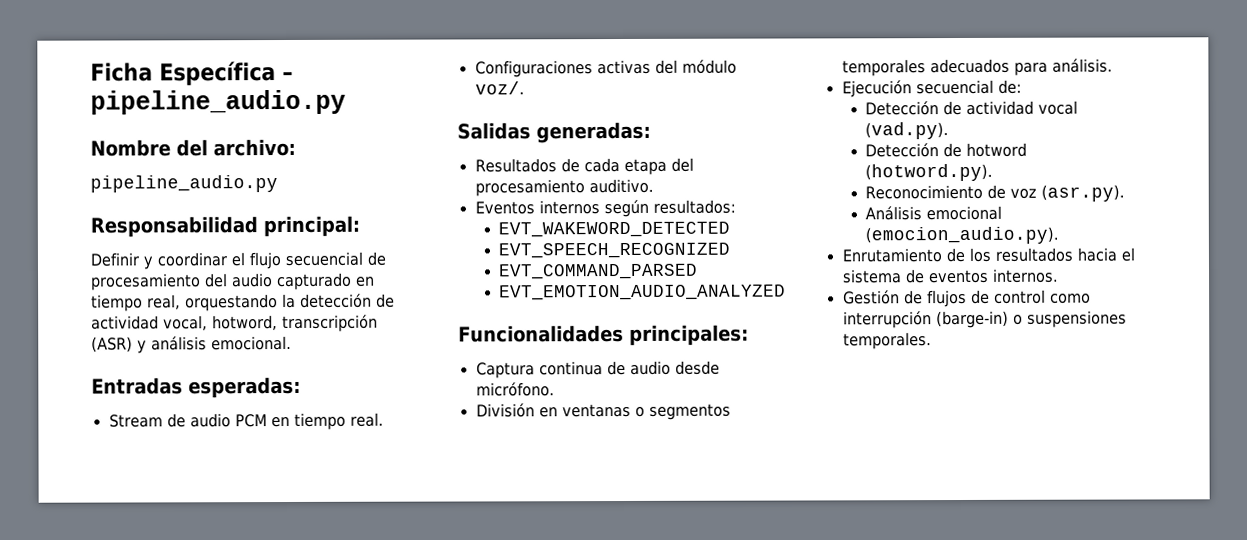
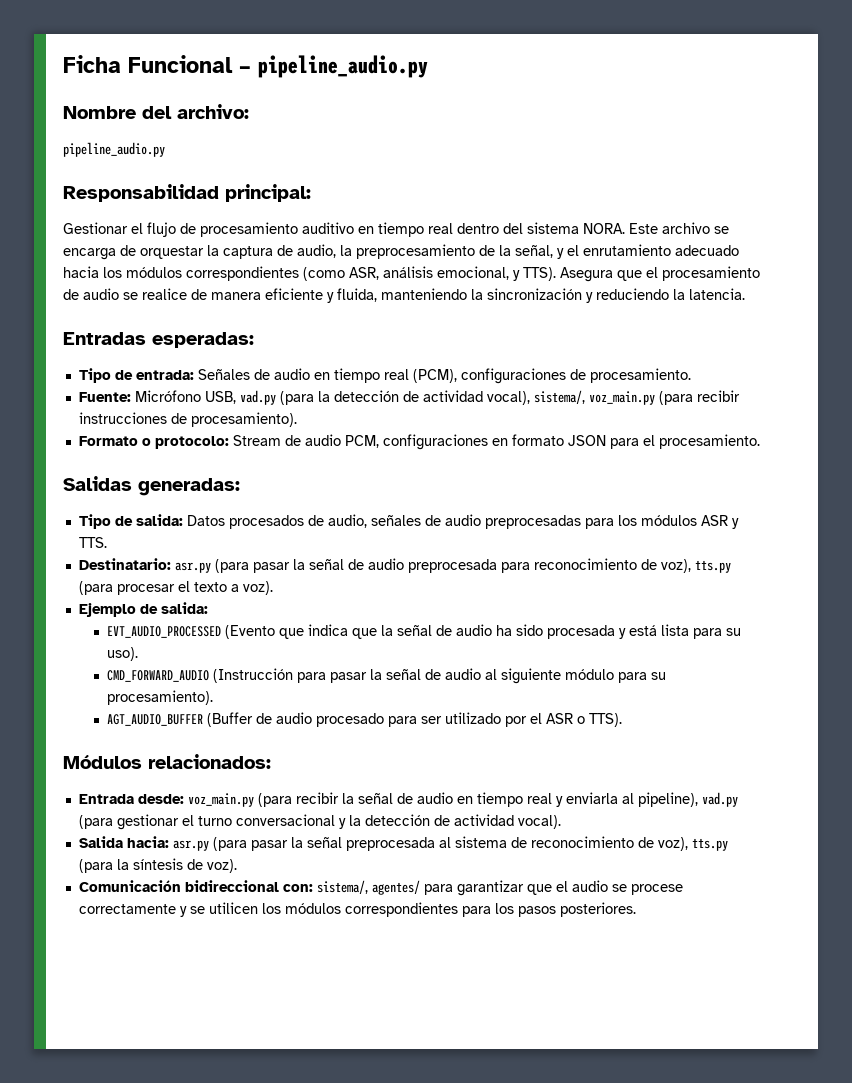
- Ficha Específica – pipeline_audio.py
+ Ficha Funcional – pipeline_audio.py
- Definir y coordinar el flujo secuencial de procesamiento del audio capturado en tiempo real, orquestando la detección de actividad vocal, hotword, transcripción (ASR) y análisis emocional.
+ Gestionar el flujo de procesamiento auditivo en tiempo real dentro del sistema NORA. Este archivo se encarga de orquestar la captura de audio, la preprocesamiento de la señal, y el enrutamiento adecuado hacia los módulos correspondientes (como ASR, análisis emocional, y TTS). Asegura que el procesamiento de audio se realice de manera eficiente y fluida, manteniendo la sincronización y reduciendo la latencia.
  Entradas esperadas:
- Stream de audio PCM en tiempo real.
- Configuraciones activas del módulo voz/.
+ Tipo de entrada: Señales de audio en tiempo real (PCM), configuraciones de procesamiento.
+ Fuente: Micrófono USB, vad.py (para la detección de actividad vocal), sistema/, voz_main.py (para recibir instrucciones de procesamiento).
+ Formato o protocolo: Stream de audio PCM, configuraciones en formato JSON para el procesamiento.
  Salidas generadas:
- Resultados de cada etapa del procesamiento auditivo.
- Eventos internos según resultados:
- EVT_WAKEWORD_DETECTED
- EVT_SPEECH_RECOGNIZED
- EVT_COMMAND_PARSED
- EVT_EMOTION_AUDIO_ANALYZED
- Funcionalidades principales:
- Captura continua de audio desde micrófono.
- División en ventanas o segmentos temporales adecuados para análisis.
- Ejecución secuencial de:
- Detección de actividad vocal (vad.py).
- Detección de hotword (hotword.py).
- Reconocimiento de voz (asr.py).
- Análisis emocional (emocion_audio.py).
- Enrutamiento de los resultados hacia el sistema de eventos internos.
- Gestión de flujos de control como interrupción (barge-in) o suspensiones temporales.
+ Tipo de salida: Datos procesados de audio, señales de audio preprocesadas para los módulos ASR y TTS.
+ Destinatario: asr.py (para pasar la señal de audio preprocesada para reconocimiento de voz), tts.py (para procesar el texto a voz).
+ Ejemplo de salida:
+ EVT_AUDIO_PROCESSED (Evento que indica que la señal de audio ha sido procesada y está lista para su uso).
+ CMD_FORWARD_AUDIO (Instrucción para pasar la señal de audio al siguiente módulo para su procesamiento).
+ AGT_AUDIO_BUFFER (Buffer de audio procesado para ser utilizado por el ASR o TTS).
+ Módulos relacionados:
+ Entrada desde: voz_main.py (para recibir la señal de audio en tiempo real y enviarla al pipeline), vad.py (para gestionar el turno conversacional y la detección de actividad vocal).
+ Salida hacia: asr.py (para pasar la señal preprocesada al sistema de reconocimiento de voz), tts.py (para la síntesis de voz).
+ Comunicación bidireccional con: sistema/, agentes/ para garantizar que el audio se procese correctamente y se utilicen los módulos correspondientes para los pasos posteriores.

